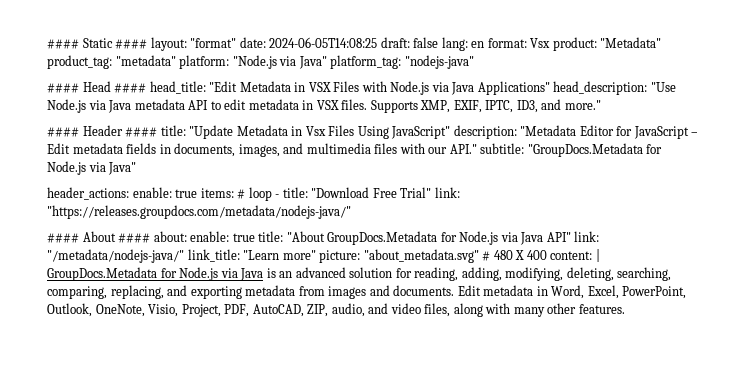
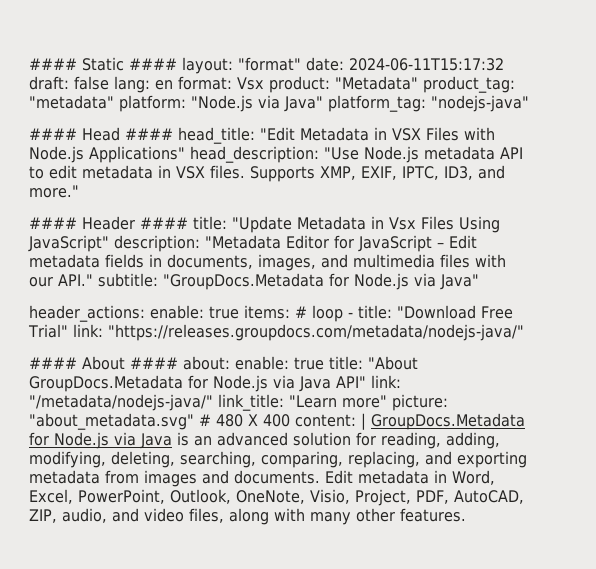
- #### Static #### layout: "format" date: 2024-06-05T14:08:25 draft: false lang: en format: Vsx product: "Metadata" product_tag: "metadata" platform: "Node.js via Java" platform_tag: "nodejs-java"
+ #### Static #### layout: "format" date: 2024-06-11T15:17:32 draft: false lang: en format: Vsx product: "Metadata" product_tag: "metadata" platform: "Node.js via Java" platform_tag: "nodejs-java"
- #### Head #### head_title: "Edit Metadata in VSX Files with Node.js via Java Applications" head_description: "Use Node.js via Java metadata API to edit metadata in VSX files.
+ #### Head #### head_title: "Edit Metadata in VSX Files with Node.js Applications" head_description: "Use Node.js metadata API to edit metadata in VSX files.

